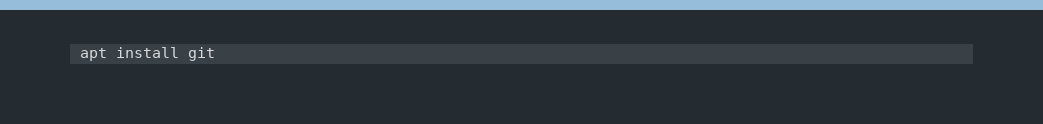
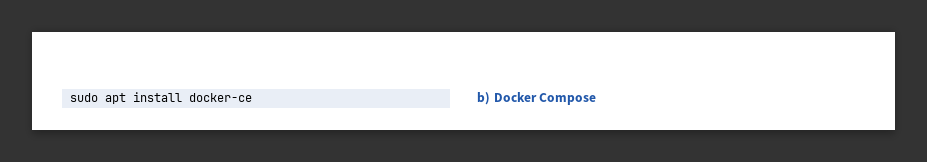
- apt install git
+ sudo apt install docker-ce
+ b) Docker Compose

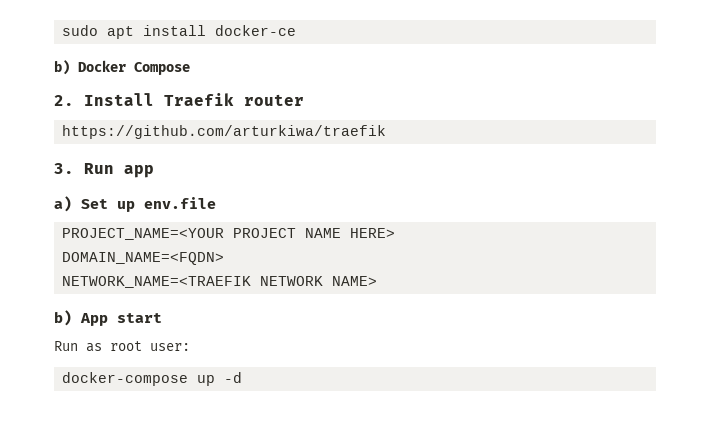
+ 2. Install Traefik router
+ https://github.com/arturkiwa/traefik
+ 3. Run app
+ a) Set up env.file
+ PROJECT_NAME=<YOUR PROJECT NAME HERE>
+ DOMAIN_NAME=<FQDN>
+ NETWORK_NAME=<TRAEFIK NETWORK NAME>
+ b) App start
+ Run as root user:
+ docker-compose up -d

